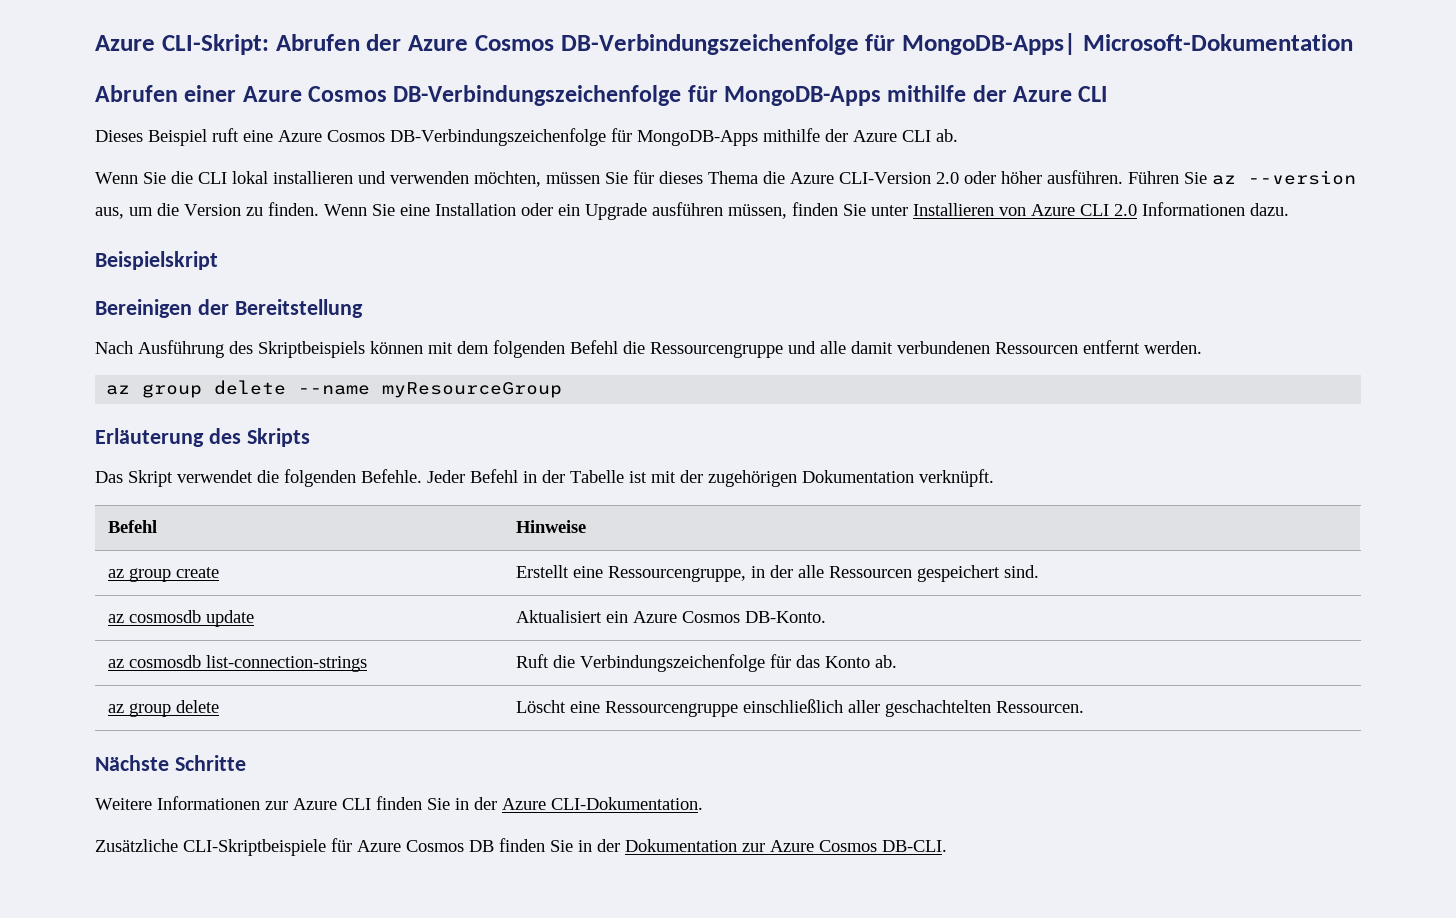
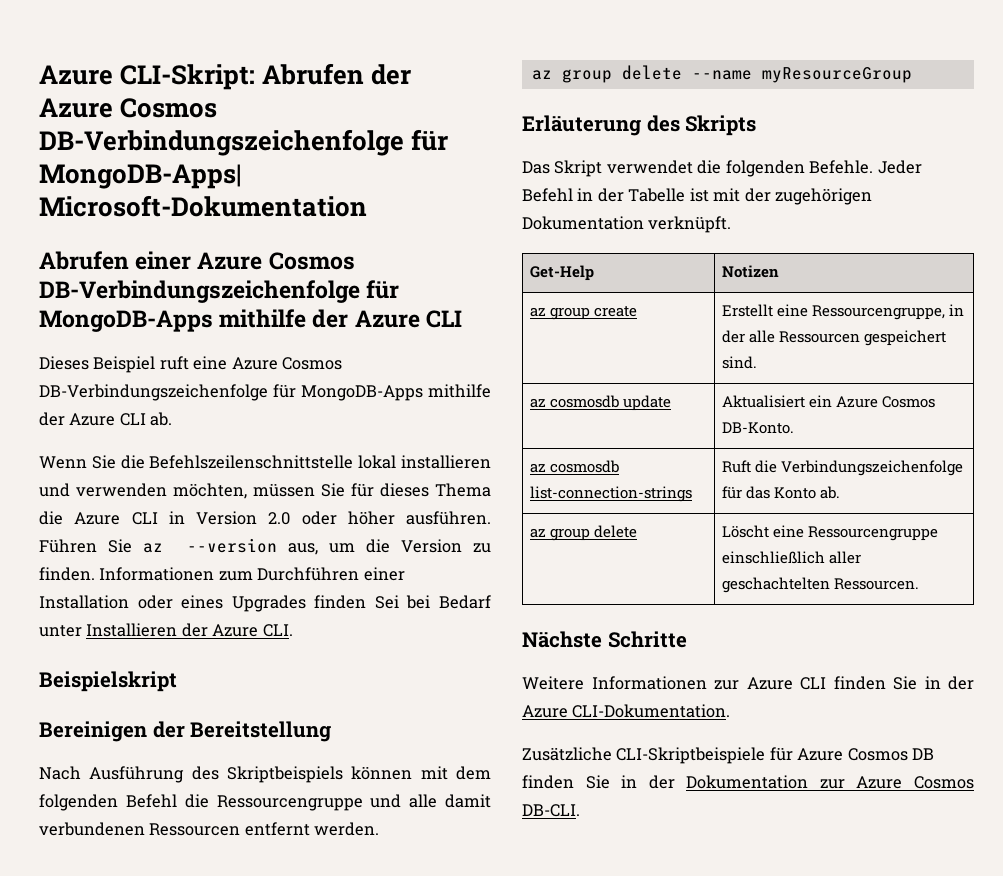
- Wenn Sie die CLI lokal installieren und verwenden möchten, müssen Sie für dieses Thema die Azure CLI-Version 2.0 oder höher ausführen.
+ Wenn Sie die Befehlszeilenschnittstelle lokal installieren und verwenden möchten, müssen Sie für dieses Thema die Azure CLI in Version 2.0 oder höher ausführen.
- Wenn Sie eine Installation oder ein Upgrade ausführen müssen, finden Sie unter Installieren von Azure CLI 2.0 Informationen dazu.
+ Informationen zum Durchführen einer Installation oder eines Upgrades finden Sei bei Bedarf unter Installieren der Azure CLI.
- Befehl | Hinweise
+ Get-Help | Notizen

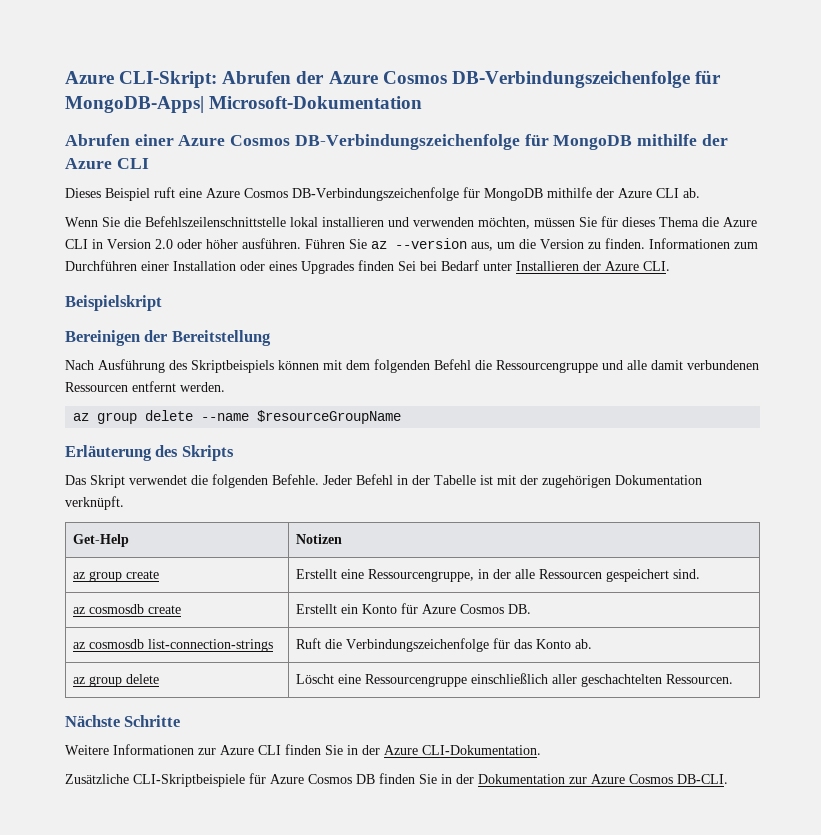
- Abrufen einer Azure Cosmos DB-Verbindungszeichenfolge für MongoDB-Apps mithilfe der Azure CLI
+ Abrufen einer Azure Cosmos DB-Verbindungszeichenfolge für MongoDB mithilfe der Azure CLI
- Dieses Beispiel ruft eine Azure Cosmos DB-Verbindungszeichenfolge für MongoDB-Apps mithilfe der Azure CLI ab.
+ Dieses Beispiel ruft eine Azure Cosmos DB-Verbindungszeichenfolge für MongoDB mithilfe der Azure CLI ab.
- az group delete --name myResourceGroup
+ az group delete --name $resourceGroupName
- az cosmosdb update | Aktualisiert ein Azure Cosmos DB-Konto.
+ az cosmosdb create | Erstellt ein Konto für Azure Cosmos DB.

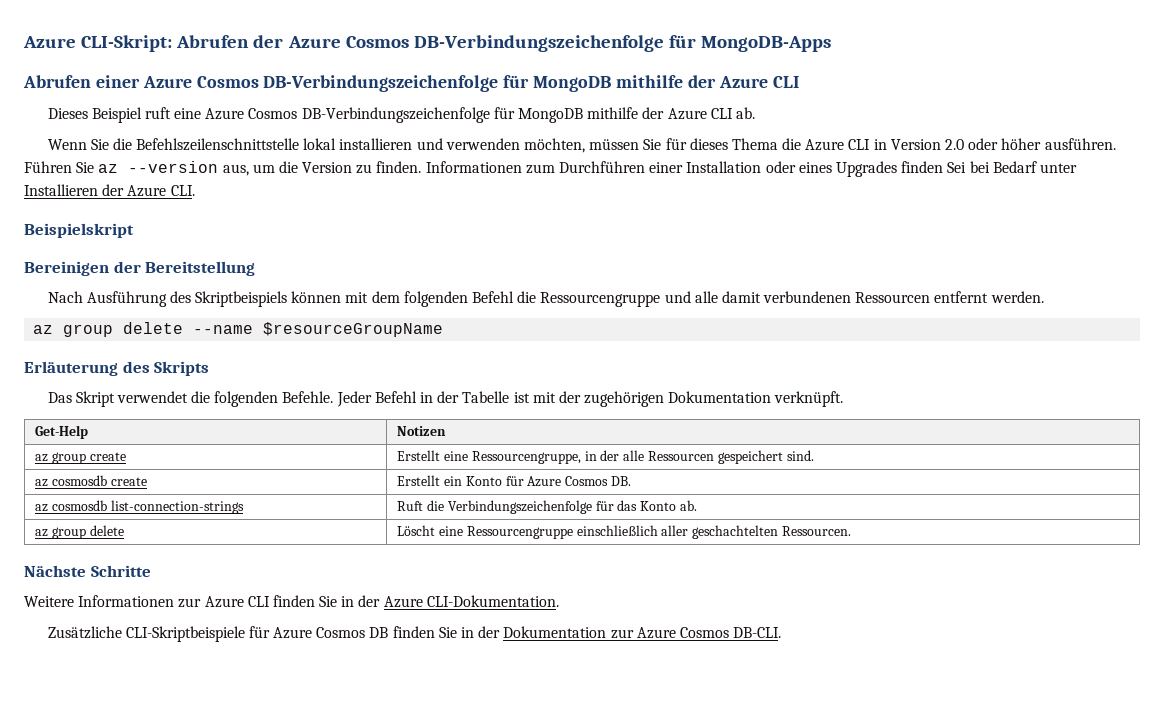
- Azure CLI-Skript: Abrufen der Azure Cosmos DB-Verbindungszeichenfolge für MongoDB-Apps| Microsoft-Dokumentation
+ Azure CLI-Skript: Abrufen der Azure Cosmos DB-Verbindungszeichenfolge für MongoDB-Apps

